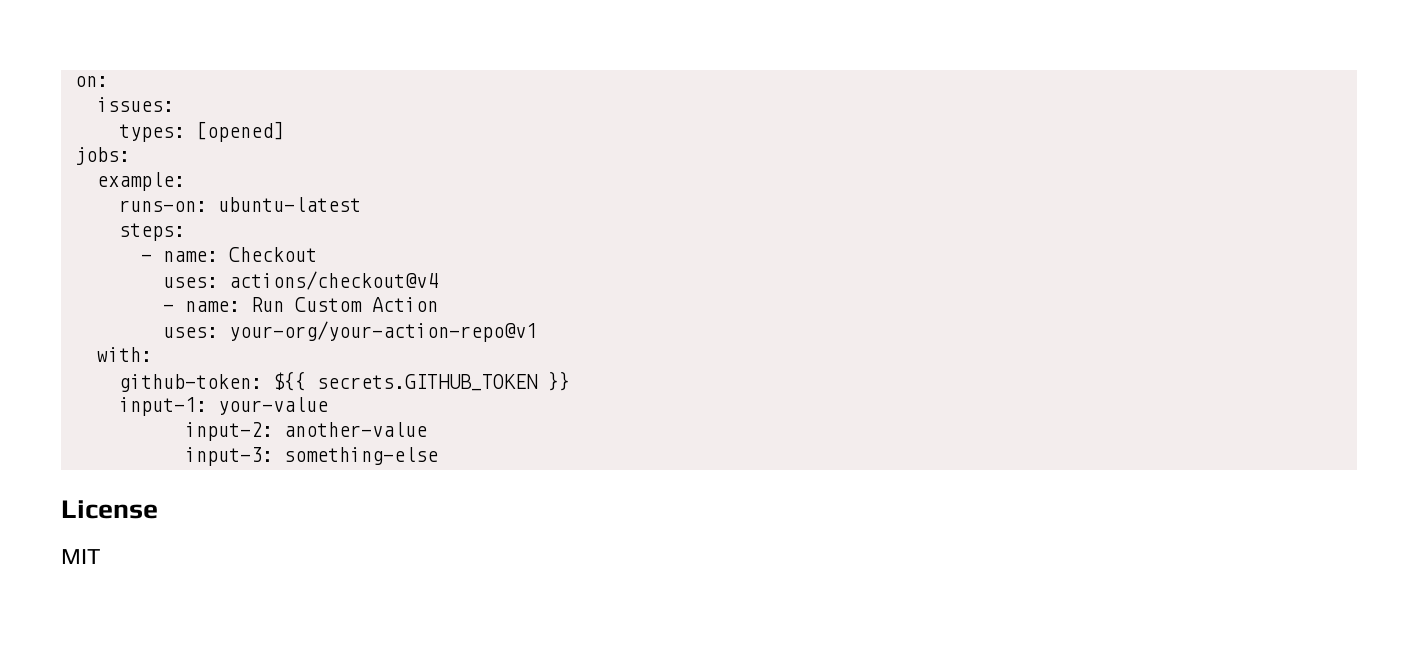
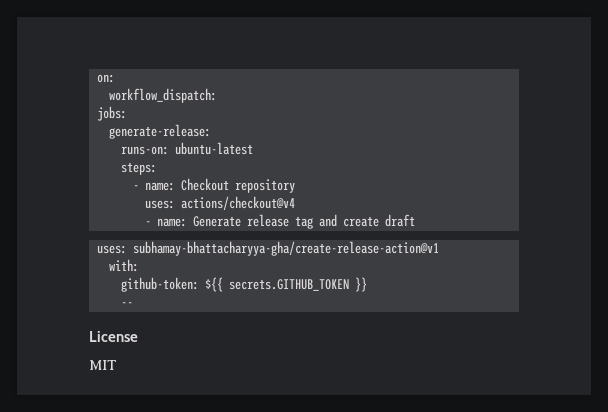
- issues:
- types: [opened]
+ workflow_dispatch:
- example:
+ generate-release:
- - name: Checkout
+ - name: Checkout repository
- - name: Run Custom Action
- uses: your-org/your-action-repo@v1
+ - name: Generate release tag and create draft
+ uses: subhamay-bhattacharyya-gha/create-release-action@v1
- input-1: your-value
- input-2: another-value
- input-3: something-else
+ --

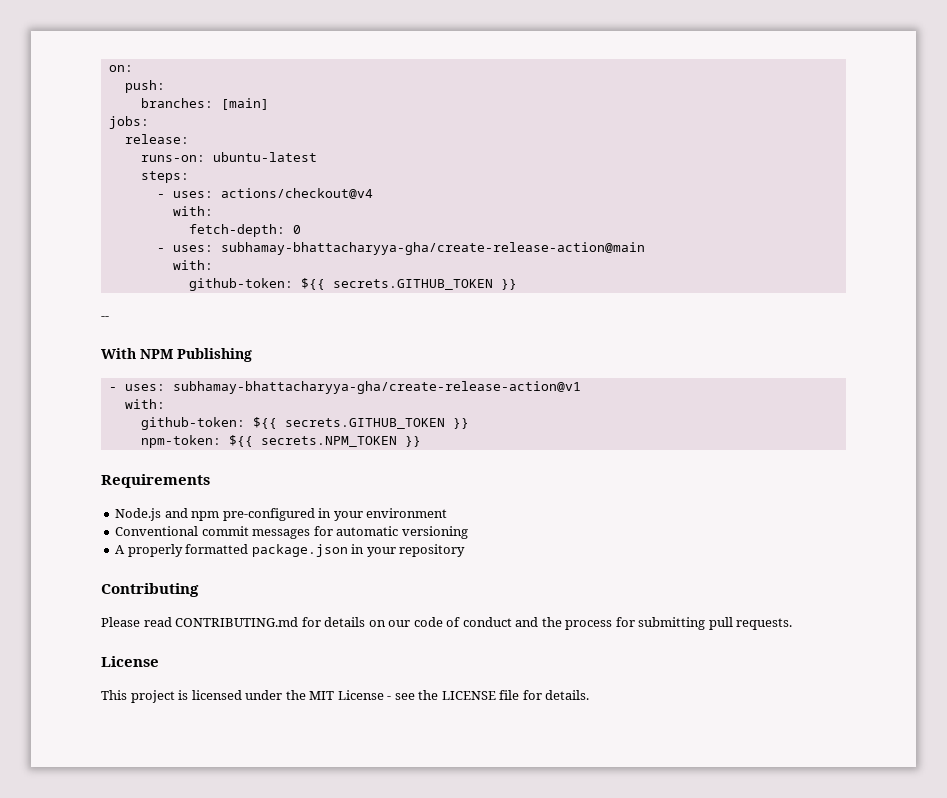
- workflow_dispatch:
+ push:
+ branches: [main]
- generate-release:
+ release:
- - name: Checkout repository
- uses: actions/checkout@v4
- - name: Generate release tag and create draft
- uses: subhamay-bhattacharyya-gha/create-release-action@v1
+ - uses: actions/checkout@v4
+ with:
+ fetch-depth: 0
+ - uses: subhamay-bhattacharyya-gha/create-release-action@main
+ with:
+ github-token: ${{ secrets.GITHUB_TOKEN }}
+ --
+ With NPM Publishing
+ - uses: subhamay-bhattacharyya-gha/create-release-action@v1
- --
+ npm-token: ${{ secrets.NPM_TOKEN }}
+ Requirements
+ Node.js and npm pre-configured in your environment
+ Conventional commit messages for automatic versioning
+ A properly formatted package.json in your repository
+ Contributing
+ Please read CONTRIBUTING.md for details on our code of conduct and the process for submitting pull requests.
  License
- MIT
+ This project is licensed under the MIT License - see the LICENSE file for details.

